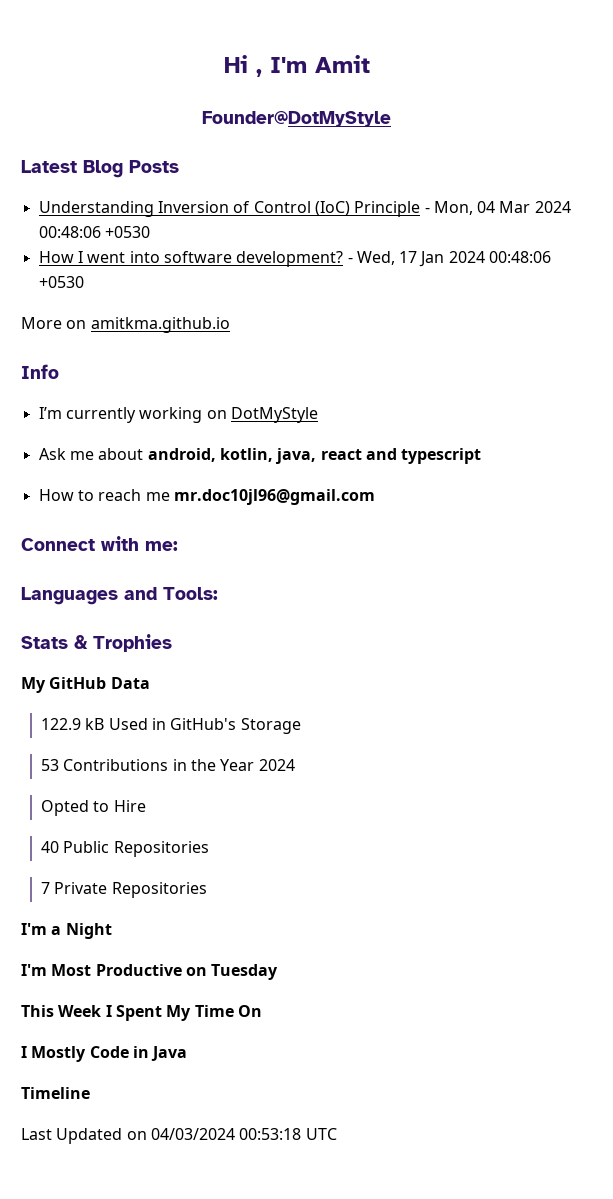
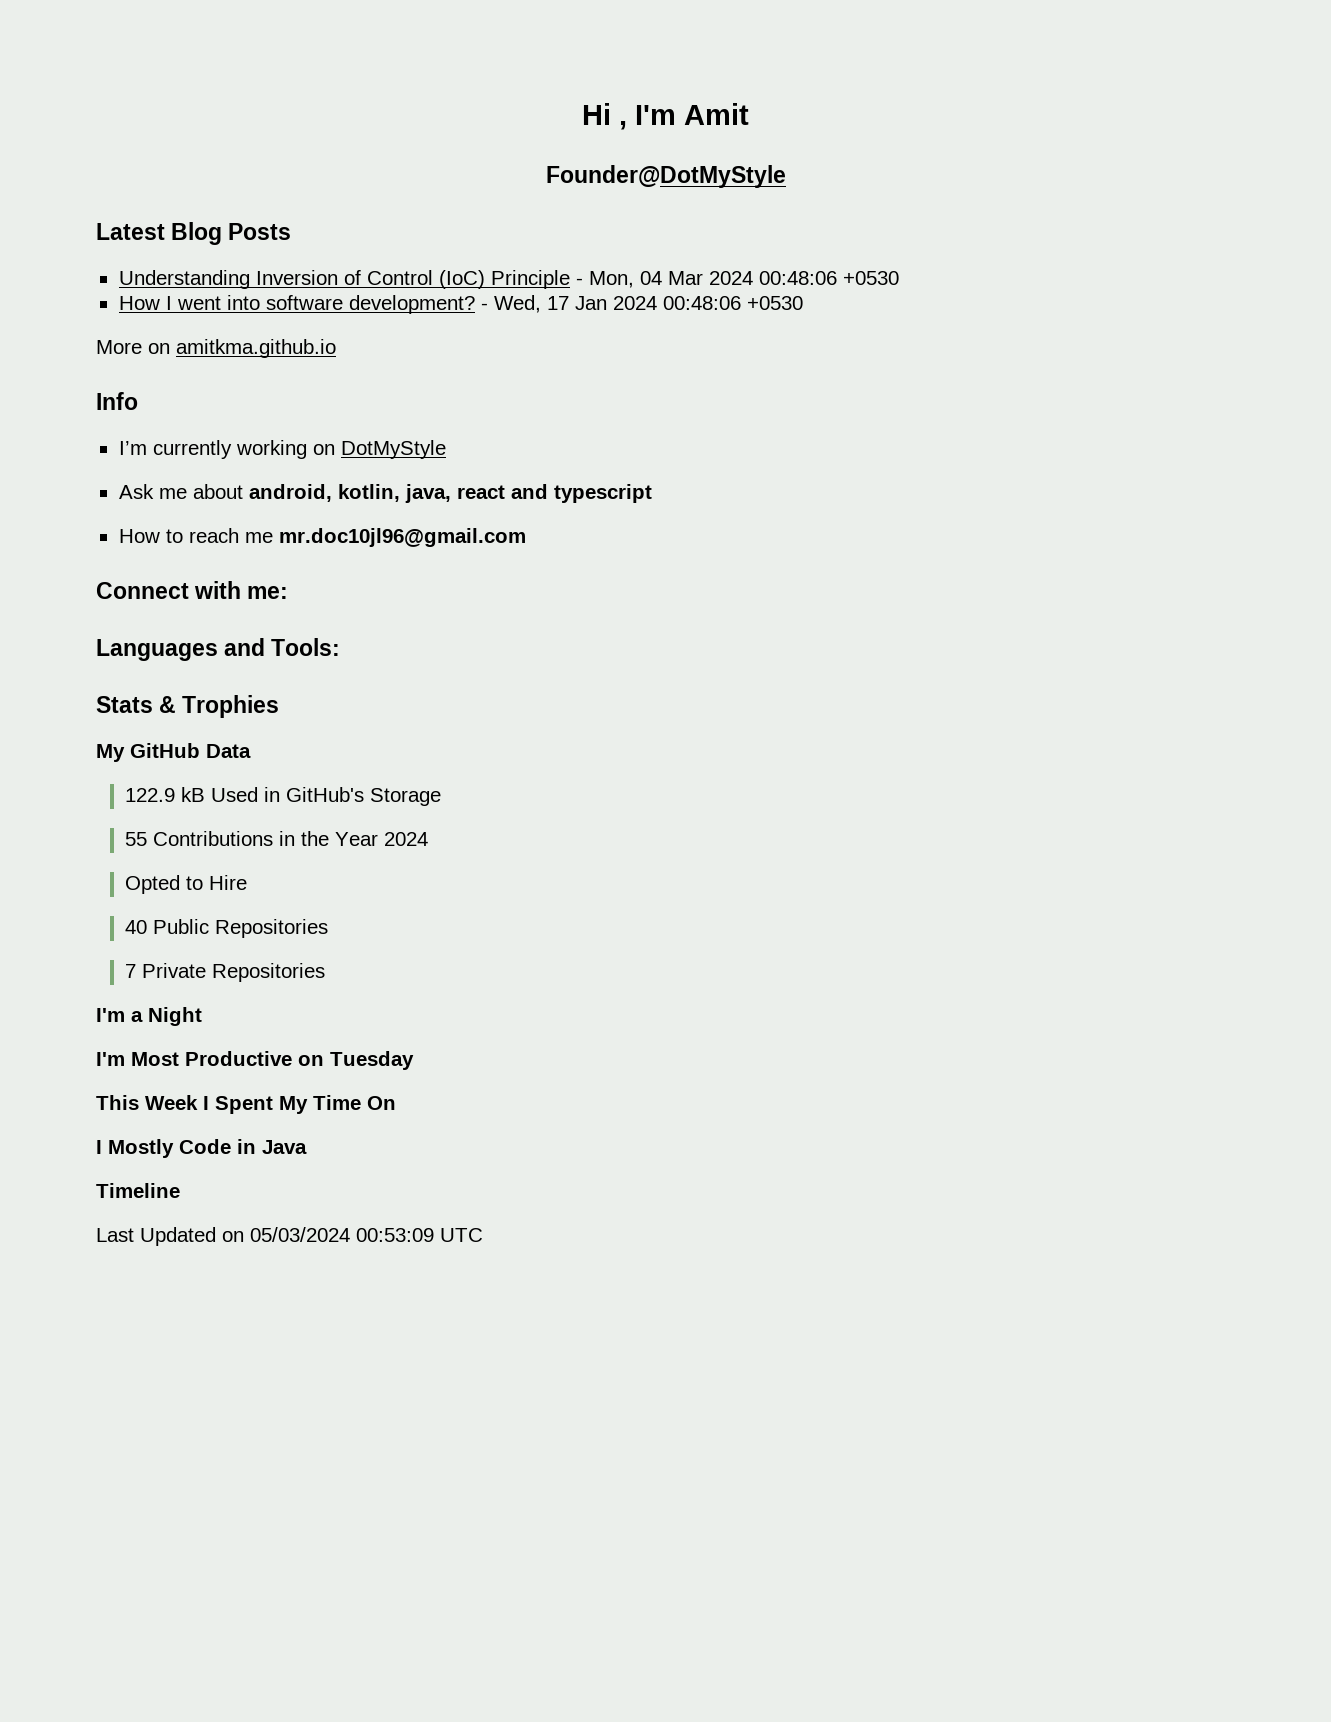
- 53 Contributions in the Year 2024
+ 55 Contributions in the Year 2024
- Last Updated on 04/03/2024 00:53:18 UTC
+ Last Updated on 05/03/2024 00:53:09 UTC

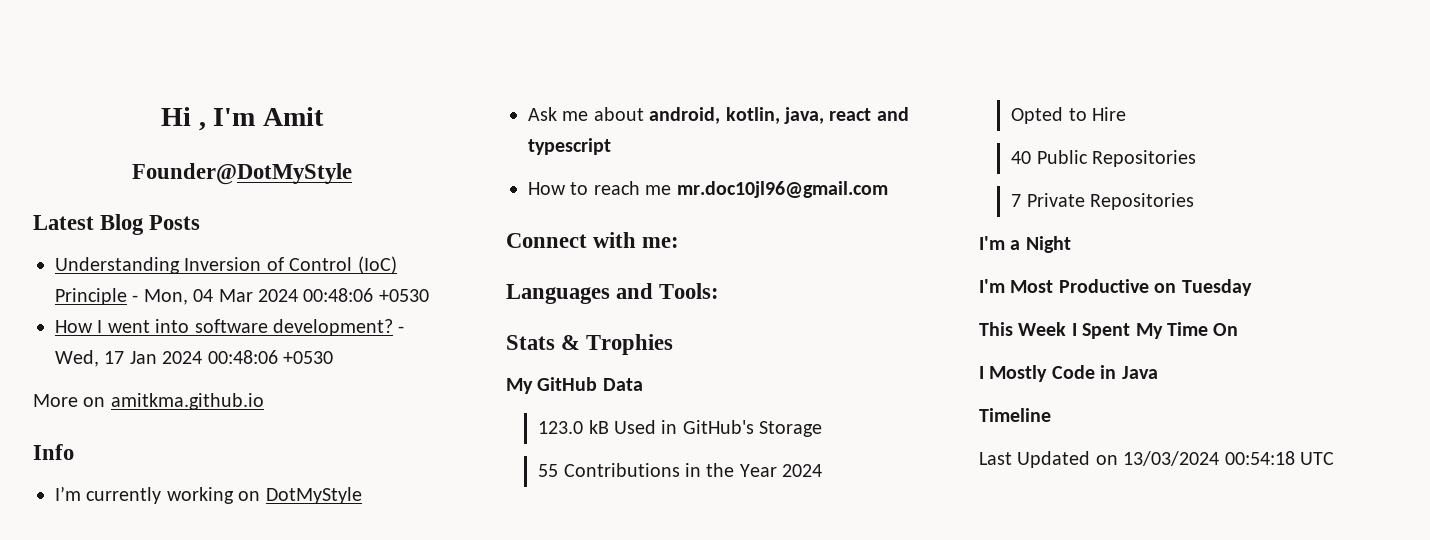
- 122.9 kB Used in GitHub's Storage
+ 123.0 kB Used in GitHub's Storage
- Last Updated on 05/03/2024 00:53:09 UTC
+ Last Updated on 13/03/2024 00:54:18 UTC

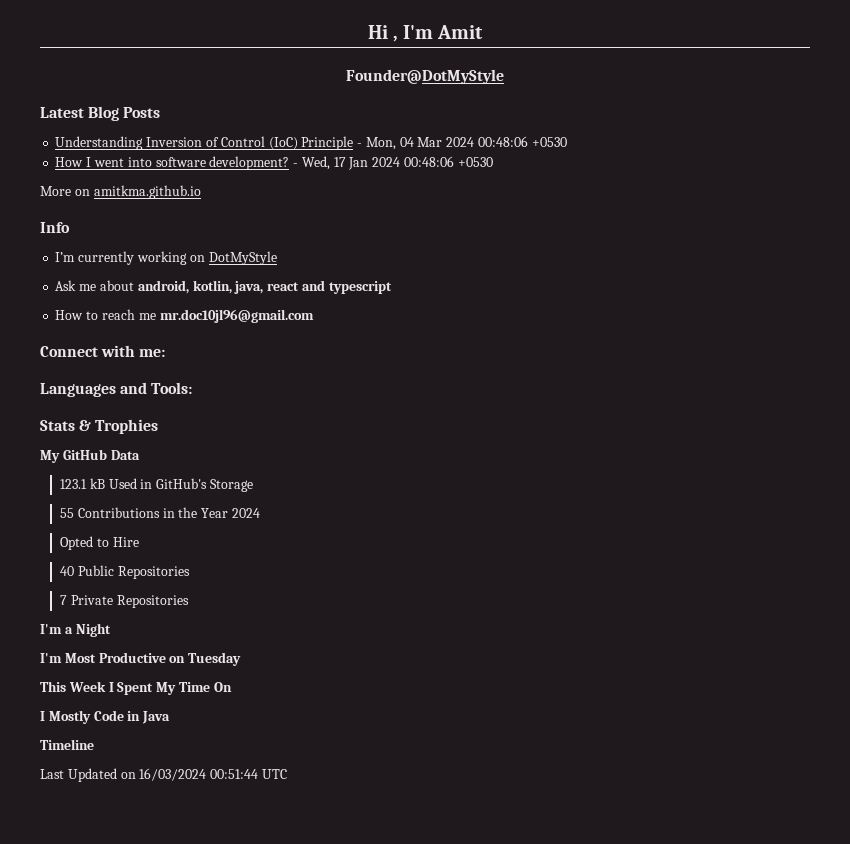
- 123.0 kB Used in GitHub's Storage
+ 123.1 kB Used in GitHub's Storage
- Last Updated on 13/03/2024 00:54:18 UTC
+ Last Updated on 16/03/2024 00:51:44 UTC

